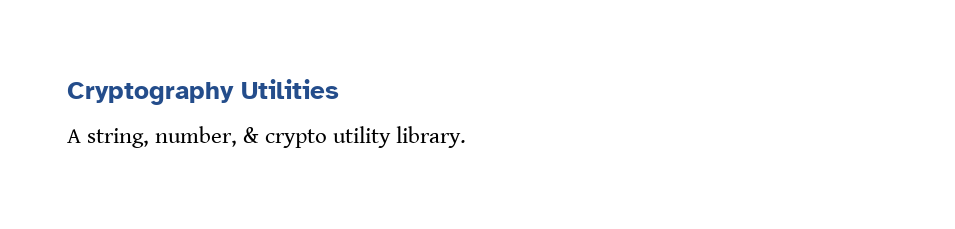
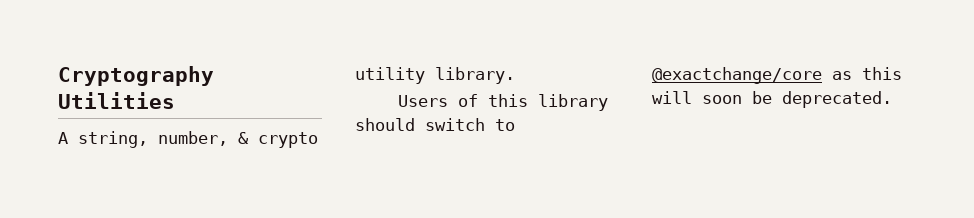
+ Users of this library should switch to @exactchange/core as this will soon be deprecated.

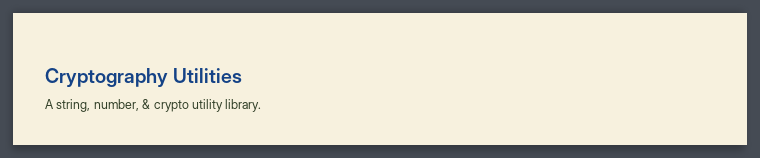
- Users of this library should switch to @exactchange/core as this will soon be deprecated.

